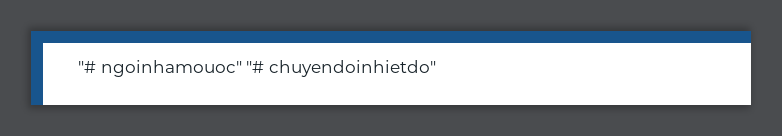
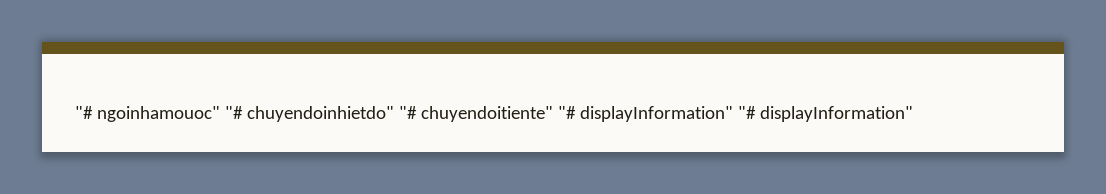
- "# ngoinhamouoc" "# chuyendoinhietdo"
+ "# ngoinhamouoc" "# chuyendoinhietdo" "# chuyendoitiente" "# displayInformation" "# displayInformation"

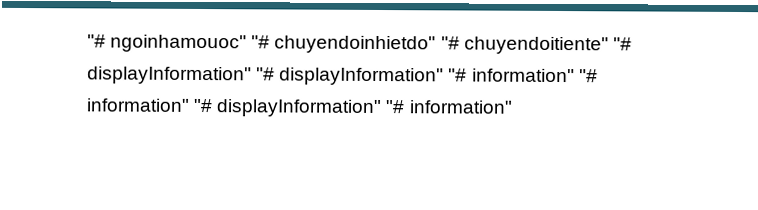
- "# ngoinhamouoc" "# chuyendoinhietdo" "# chuyendoitiente" "# displayInformation" "# displayInformation"
+ "# ngoinhamouoc" "# chuyendoinhietdo" "# chuyendoitiente" "# displayInformation" "# displayInformation" "# information" "# information" "# displayInformation" "# information"

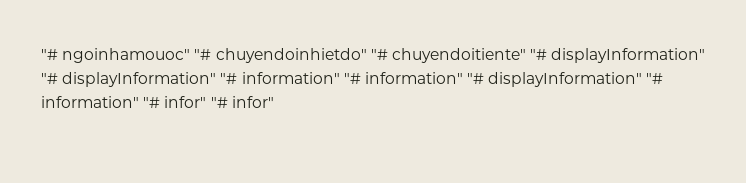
- "# ngoinhamouoc" "# chuyendoinhietdo" "# chuyendoitiente" "# displayInformation" "# displayInformation" "# information" "# information" "# displayInformation" "# information"
+ "# ngoinhamouoc" "# chuyendoinhietdo" "# chuyendoitiente" "# displayInformation" "# displayInformation" "# information" "# information" "# displayInformation" "# information" "# infor" "# infor"

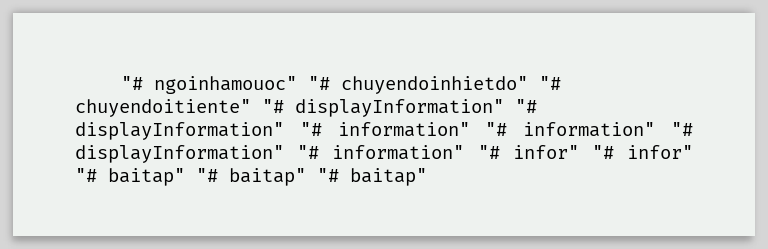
- "# ngoinhamouoc" "# chuyendoinhietdo" "# chuyendoitiente" "# displayInformation" "# displayInformation" "# information" "# information" "# displayInformation" "# information" "# infor" "# infor"
+ "# ngoinhamouoc" "# chuyendoinhietdo" "# chuyendoitiente" "# displayInformation" "# displayInformation" "# information" "# information" "# displayInformation" "# information" "# infor" "# infor" "# baitap" "# baitap" "# baitap"

